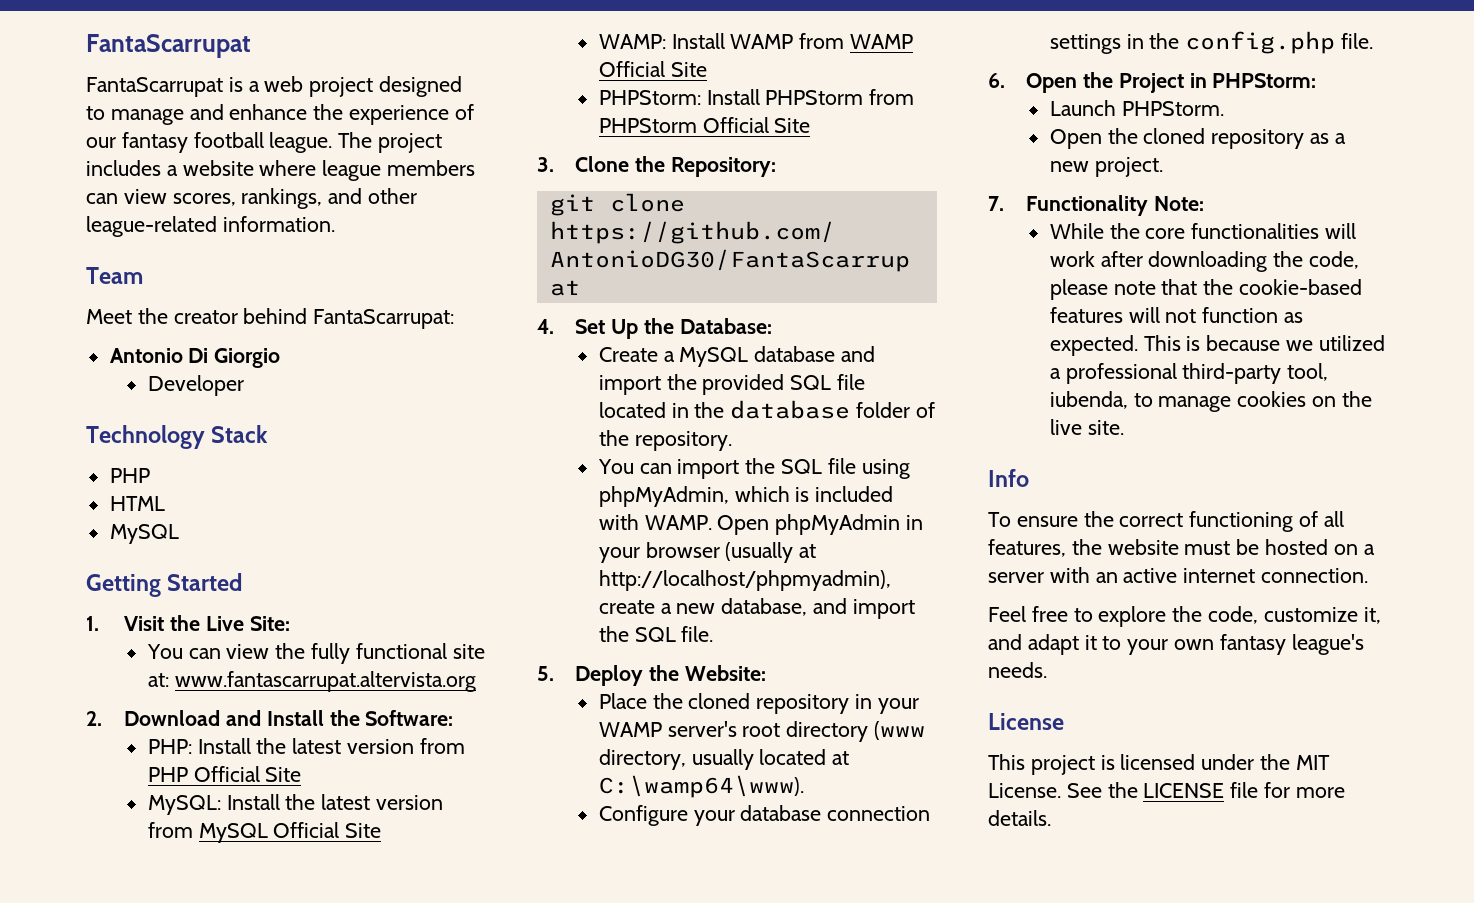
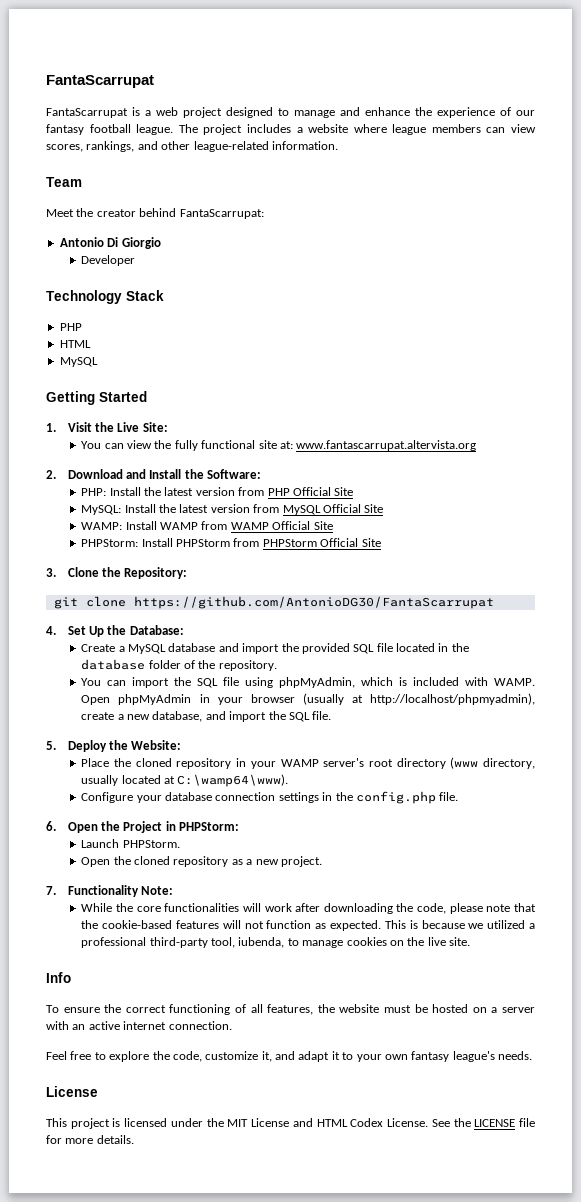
- This project is licensed under the MIT License.
+ This project is licensed under the MIT License and HTML Codex License.

